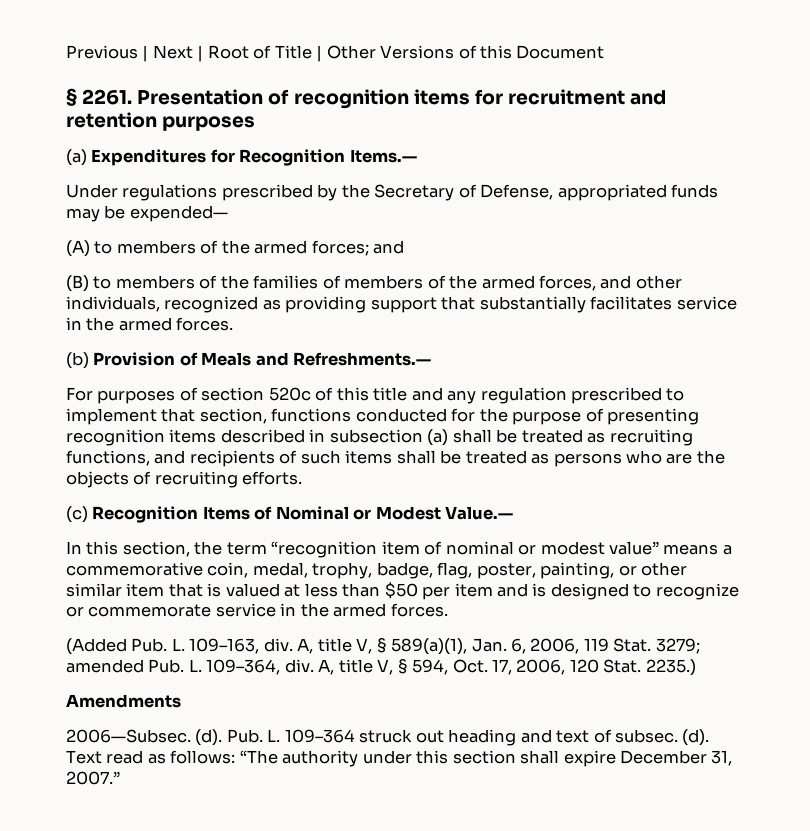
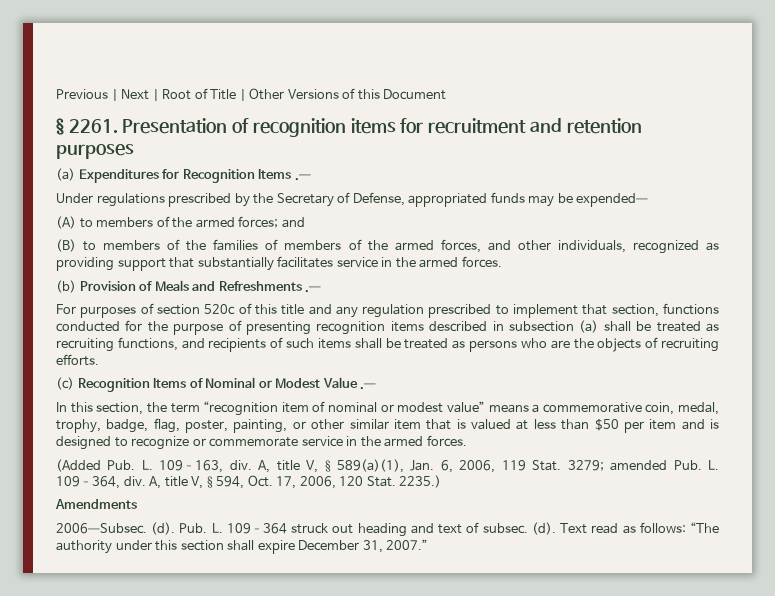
- (a) Expenditures for Recognition Items.—
+ (a) Expenditures for Recognition Items .—
- (b) Provision of Meals and Refreshments.—
+ (b) Provision of Meals and Refreshments .—
- (c) Recognition Items of Nominal or Modest Value.—
+ (c) Recognition Items of Nominal or Modest Value .—

